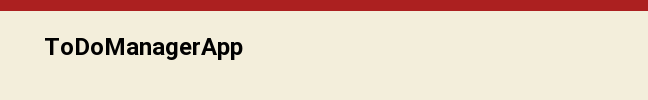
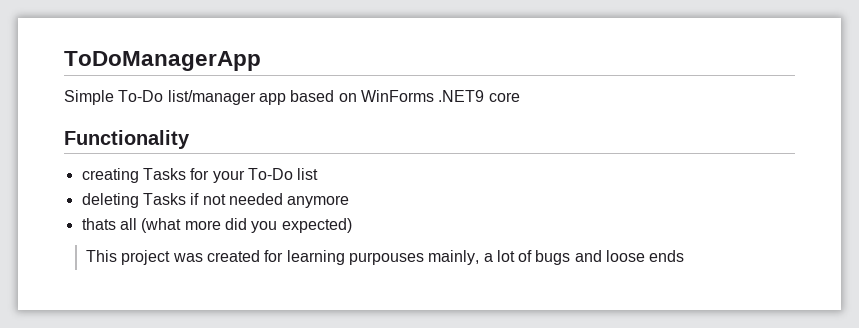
+ Simple To-Do list/manager app based on WinForms .NET9 core
+ Functionality
+ creating Tasks for your To-Do list
+ deleting Tasks if not needed anymore
+ thats all (what more did you expected)
+ This project was created for learning purpouses mainly, a lot of bugs and loose ends

